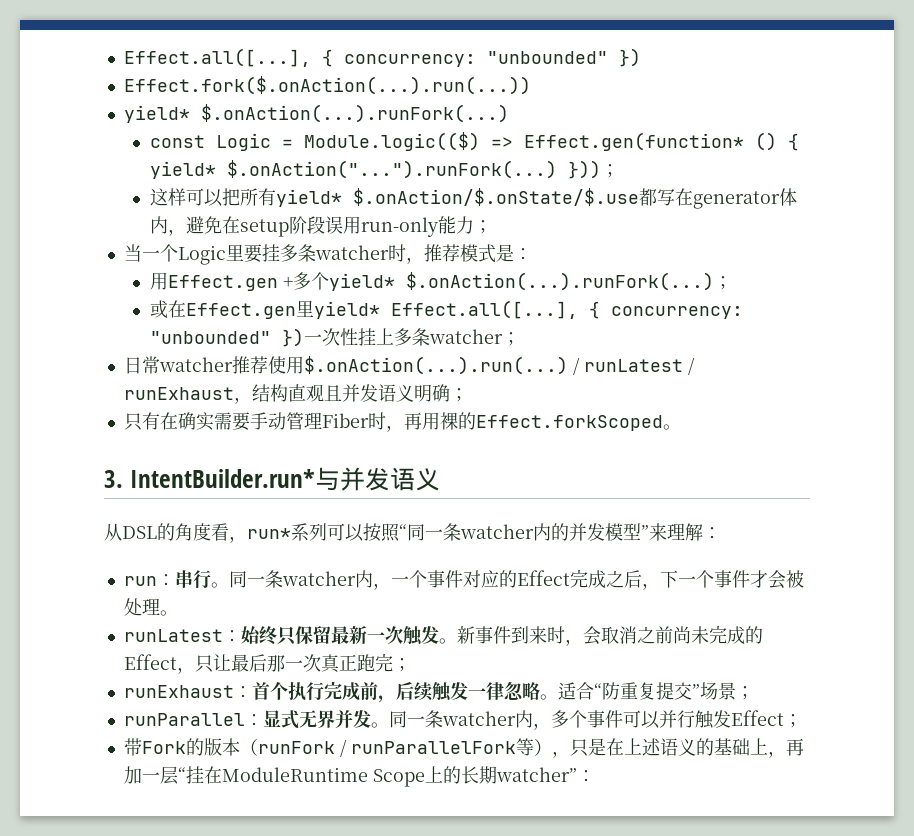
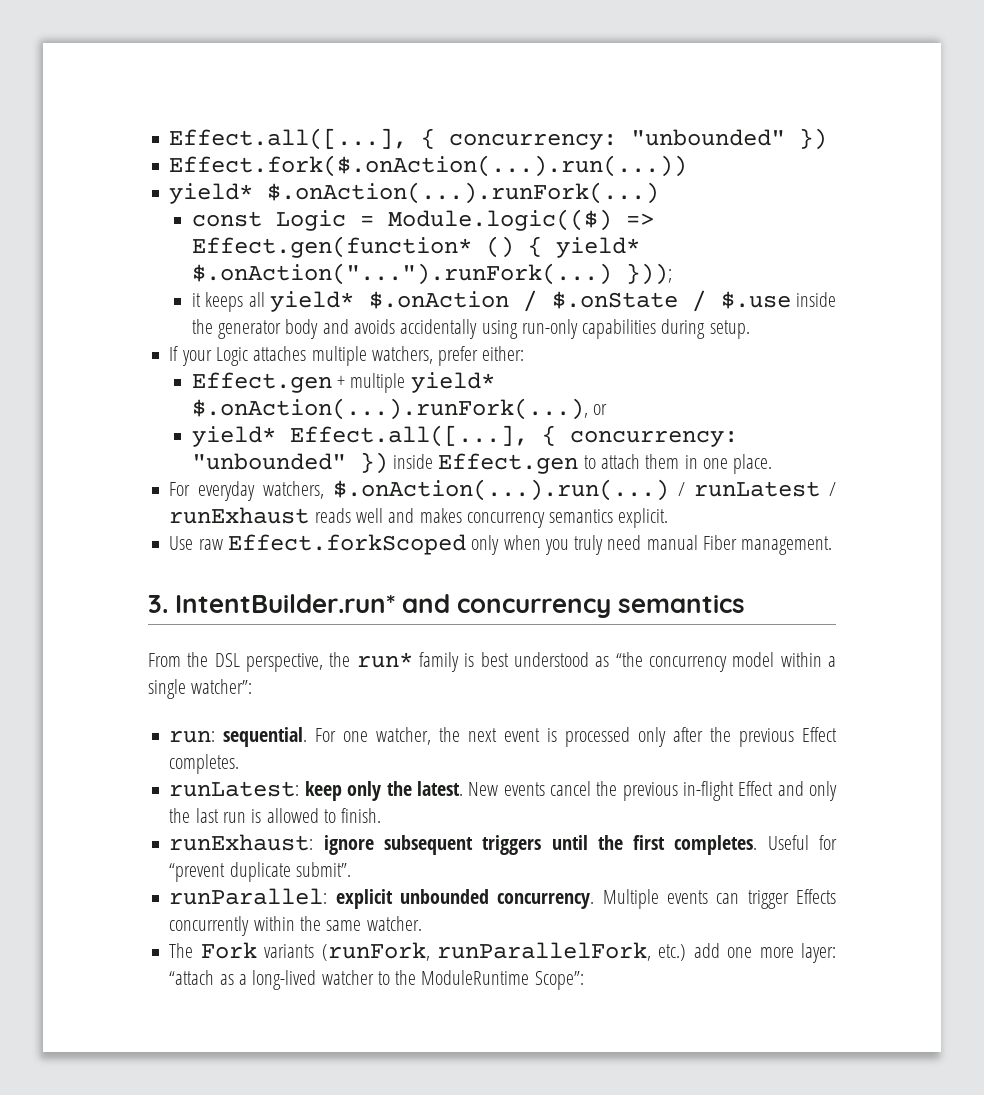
- }))；
- 这样可以把所有yield* $.onAction/$.onState/$.use都写在generator体内，避免在setup阶段误用run-only能力；
- 当一个Logic里要挂多条watcher时，推荐模式是：
- 用Effect.gen +多个yield* $.onAction(...).runFork(...)；
- 或在Effect.gen里yield* Effect.all([...], { concurrency: "unbounded" })一次性挂上多条watcher；
- 日常watcher推荐使用$.onAction(...).run(...)
+ }));
+ it keeps all yield* $.onAction / $.onState / $.use inside the generator body and avoids accidentally using run-only capabilities during setup.
+ If your Logic attaches multiple watchers, prefer either:
+ Effect.gen + multiple yield* $.onAction(...).runFork(...), or
+ yield* Effect.all([...], { concurrency: "unbounded" }) inside Effect.gen to attach them in one place.
+ For everyday watchers, $.onAction(...).run(...)
- / runLatest / runExhaust，结构直观且并发语义明确；
- 只有在确实需要手动管理Fiber时，再用裸的Effect.forkScoped。
- 3. IntentBuilder.run*与并发语义
- 从DSL的角度看，run*系列可以按照“同一条watcher内的并发模型”来理解：
- run：串行。同一条watcher内，一个事件对应的Effect完成之后，下一个事件才会被处理。
- runLatest：始终只保留最新一次触发。新事件到来时，会取消之前尚未完成的Effect，只让最后那一次真正跑完；
- runExhaust：首个执行完成前，后续触发一律忽略。适合“防重复提交”场景；
- runParallel：显式无界并发。同一条watcher内，多个事件可以并行触发Effect；
- 带Fork的版本（runFork / runParallelFork等），只是在上述语义的基础上，再加一层“挂在ModuleRuntime Scope上的长期watcher”：
+ / runLatest / runExhaust reads well and makes concurrency semantics explicit.
+ Use raw Effect.forkScoped only when you truly need manual Fiber management.
+ 3. IntentBuilder.run* and concurrency semantics
+ From the DSL perspective, the run* family is best understood as “the concurrency model within a single watcher”:
+ run: sequential. For one watcher, the next event is processed only after the previous Effect completes.
+ runLatest: keep only the latest. New events cancel the previous in-flight Effect and only the last run is allowed to finish.
+ runExhaust: ignore subsequent triggers until the first completes. Useful for “prevent duplicate submit”.
+ runParallel: explicit unbounded concurrency. Multiple events can trigger Effects concurrently within the same watcher.
+ The Fork variants (runFork, runParallelFork, etc.) add one more layer: “attach as a long-lived watcher to the ModuleRuntime Scope”:

